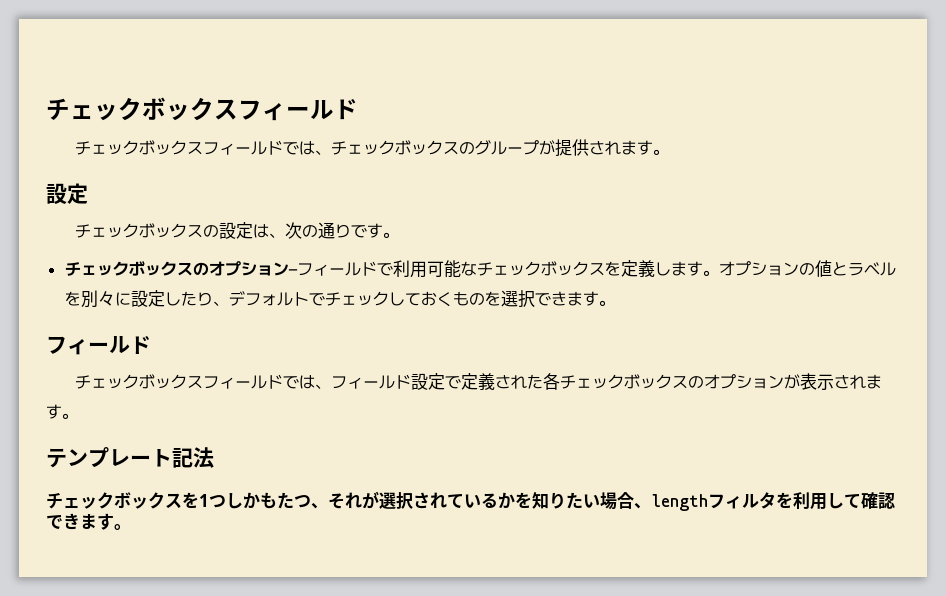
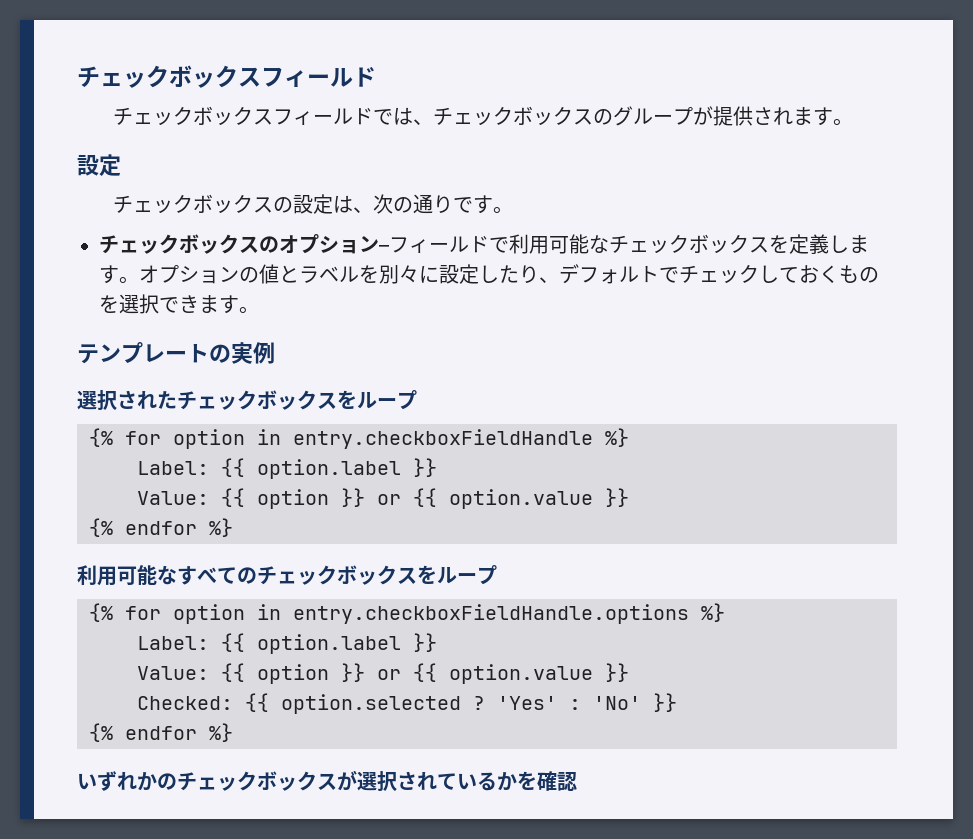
  オプションの値とラベルを別々に設定したり、デフォルトでチェックしておくものを選択できます。
- フィールド
- チェックボックスフィールドでは、フィールド設定で定義された各チェックボックスのオプションが表示されます。
- テンプレート記法
- チェックボックスを1つしかもたつ、それが選択されているかを知りたい場合、lengthフィルタを利用して確認できます。
+ テンプレートの実例
+ 選択されたチェックボックスをループ
+ {% for option in entry.checkboxFieldHandle %}
+ Label: {{ option.label }}
+ Value: {{ option }} or {{ option.value }}
+ {% endfor %}
+ 利用可能なすべてのチェックボックスをループ
+ {% for option in entry.checkboxFieldHandle.options %}
+ Label: {{ option.label }}
+ Value: {{ option }} or {{ option.value }}
+ Checked: {{ option.selected ? 'Yes' : 'No' }}
+ {% endfor %}
+ いずれかのチェックボックスが選択されているかを確認

